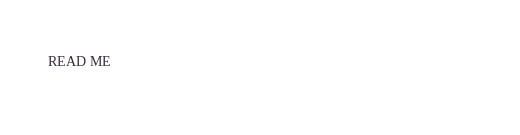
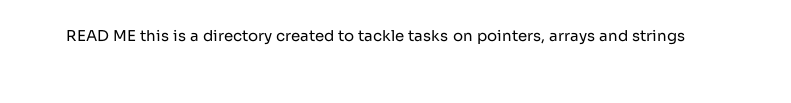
- READ ME
+ READ ME this is a directory created to tackle tasks on pointers, arrays and strings

